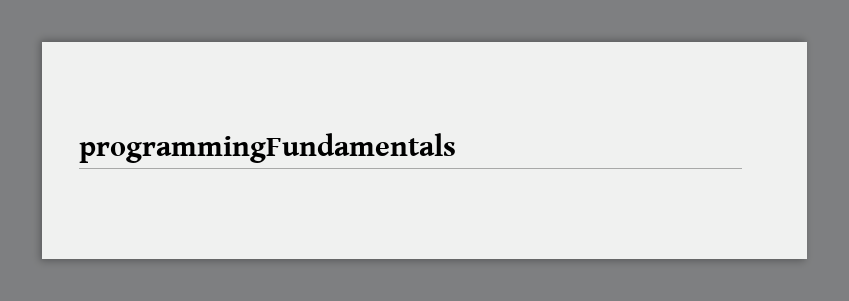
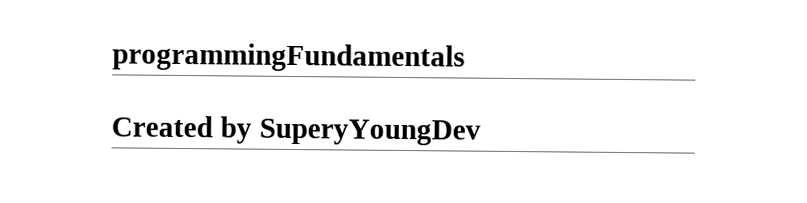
+ Created by SuperyYoungDev

